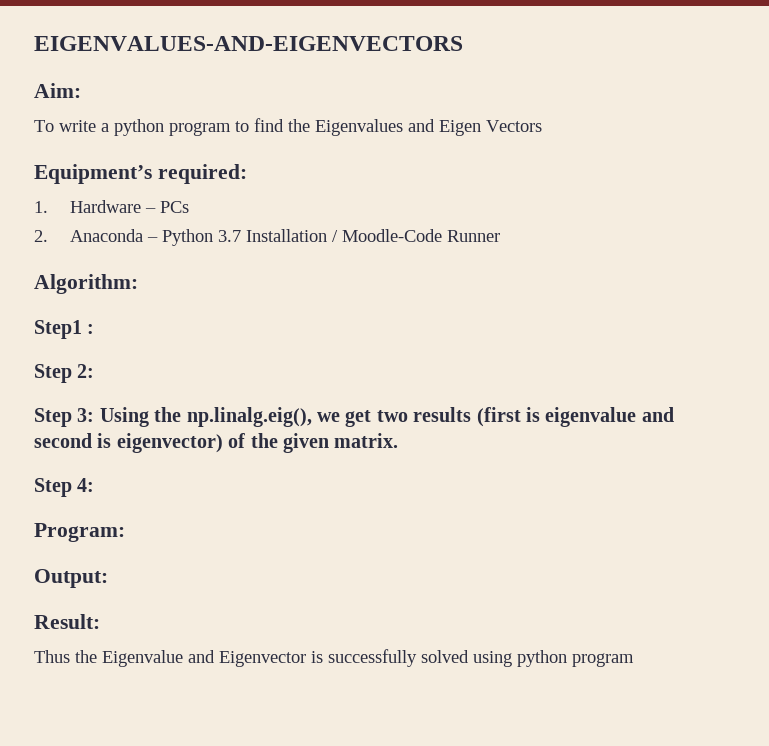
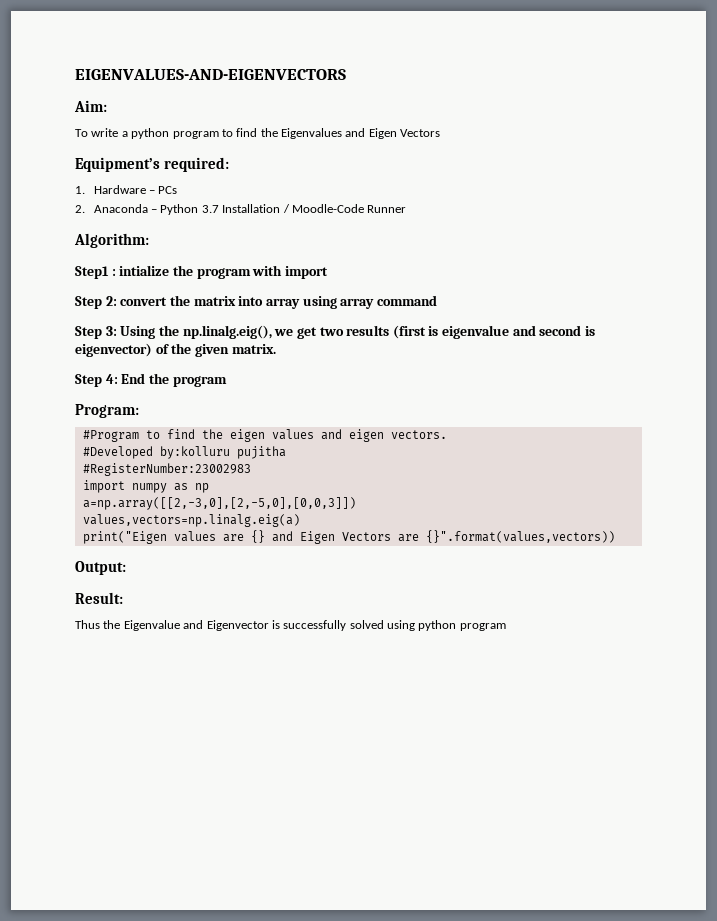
- Step1 :
- Step 2:
+ Step1 : intialize the program with import
+ Step 2: convert the matrix into array using array command
- Step 4:
+ Step 4: End the program
  Program:
+ #Program to find the eigen values and eigen vectors.
+ #Developed by:kolluru pujitha
+ #RegisterNumber:23002983
+ import numpy as np
+ a=np.array([[2,-3,0],[2,-5,0],[0,0,3]])
+ values,vectors=np.linalg.eig(a)
+ print("Eigen values are {} and Eigen Vectors are {}".format(values,vectors))

